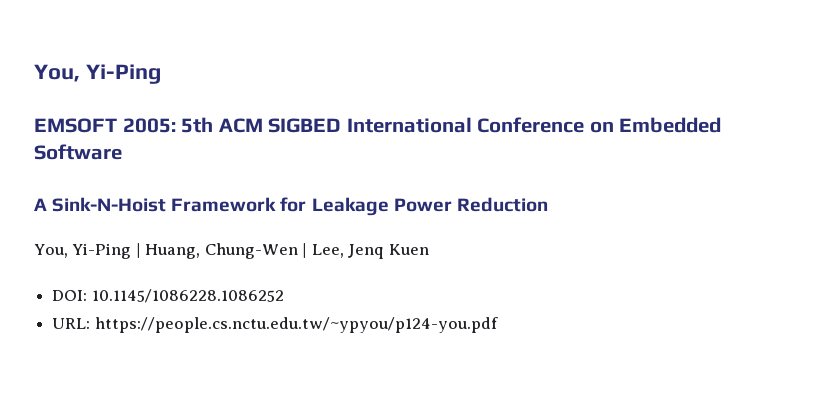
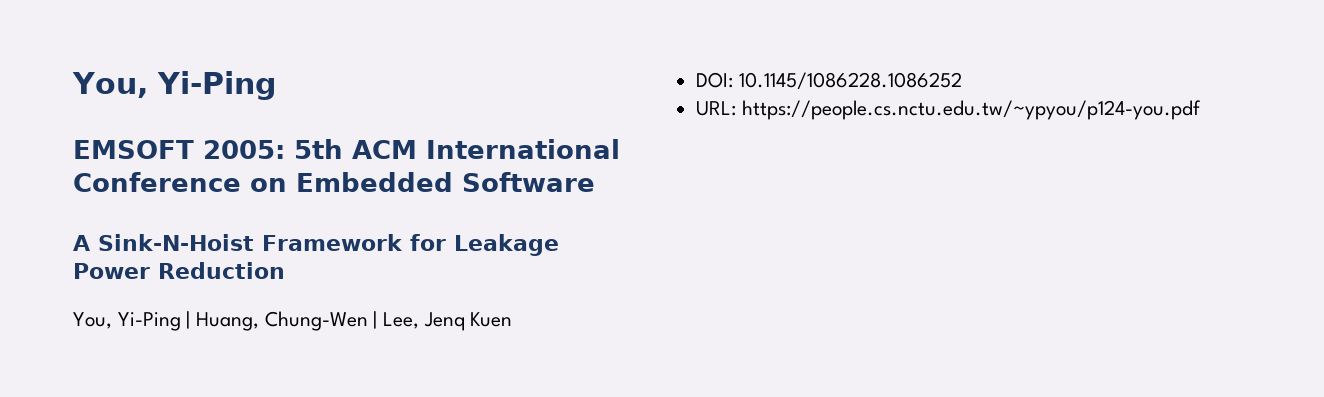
- EMSOFT 2005: 5th ACM SIGBED International Conference on Embedded Software
+ EMSOFT 2005: 5th ACM International Conference on Embedded Software

